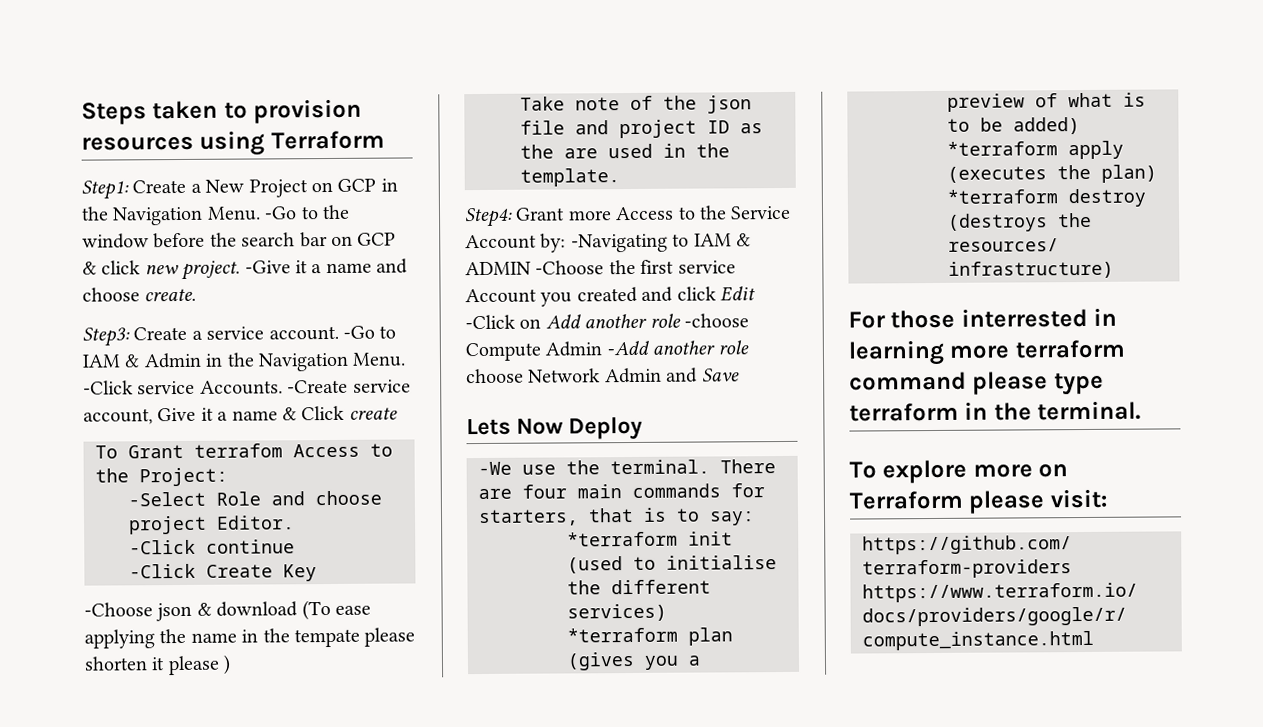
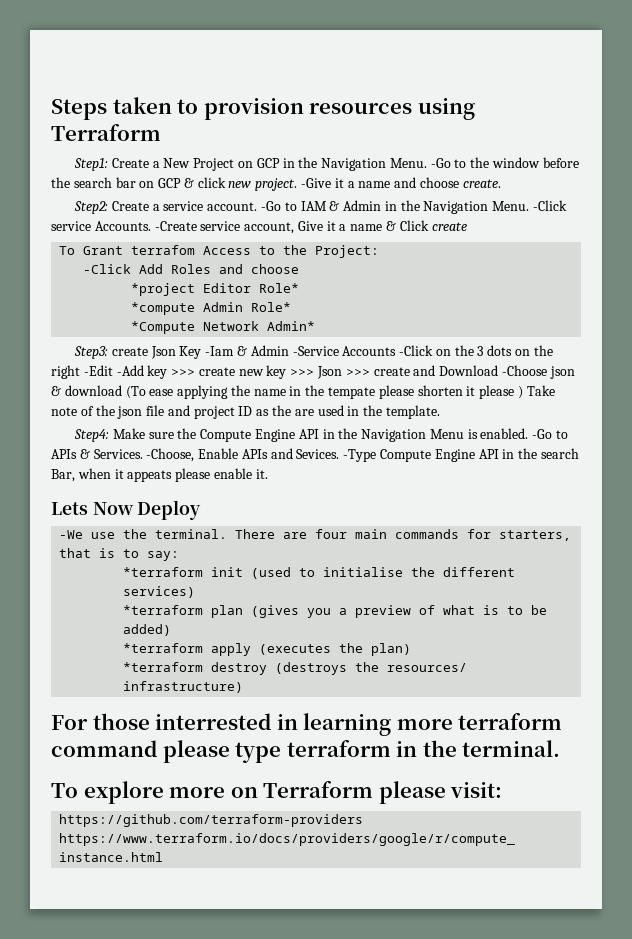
- Step3: Create a service account.
+ Step2: Create a service account.
- -Select Role and choose project Editor.
- -Click continue
- -Click Create Key
- -Choose json & download (To ease applying the name in the tempate please shorten it please )
- Take note of the json file and project ID as the are used in the template.
+ -Click Add Roles and choose
+ *project Editor Role*
+ *compute Admin Role*
+ *Compute Network Admin*
+ Step3: create Json Key -Iam & Admin -Service Accounts -Click on the 3 dots on the right -Edit -Add key >>> create new key >>> Json >>> create and Download -Choose json & download (To ease applying the name in the tempate please shorten it please ) Take note of the json file and project ID as the are used in the template.
- Step4: Grant more Access to the Service Account by: -Navigating to IAM & ADMIN -Choose the first service Account you created and click Edit -Click on Add another role -choose Compute Admin -Add another role choose Network Admin and Save
+ Step4: Make sure the Compute Engine API in the Navigation Menu is enabled. -Go to APIs & Services. -Choose, Enable APIs and Sevices. -Type Compute Engine API in the search Bar, when it appeats please enable it.

